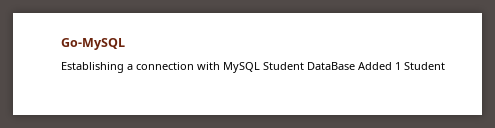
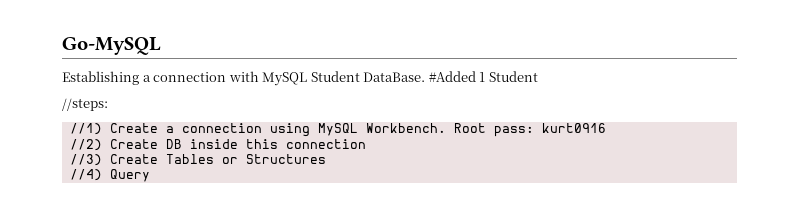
- Establishing a connection with MySQL Student DataBase Added 1 Student
+ Establishing a connection with MySQL Student DataBase. #Added 1 Student
+ //steps:
+ //1) Create a connection using MySQL Workbench. Root pass: kurt0916
+ //2) Create DB inside this connection
+ //3) Create Tables or Structures
+ //4) Query

